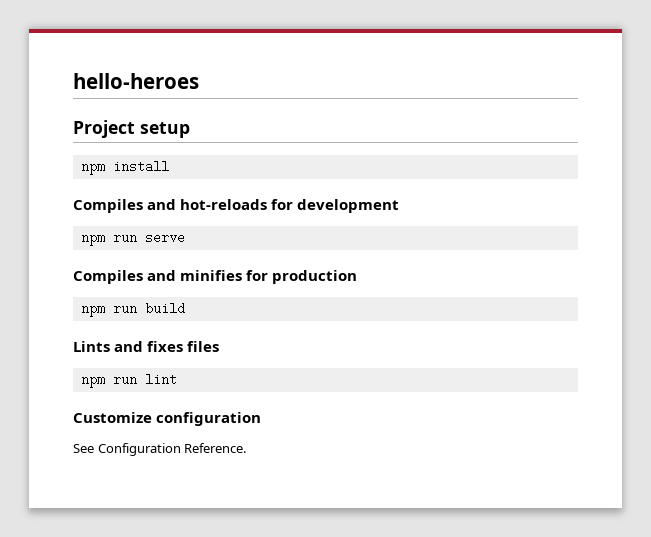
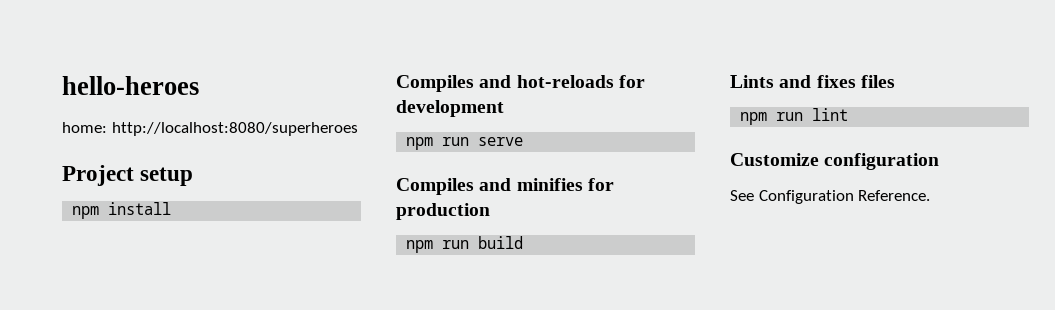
+ home: http://localhost:8080/superheroes

